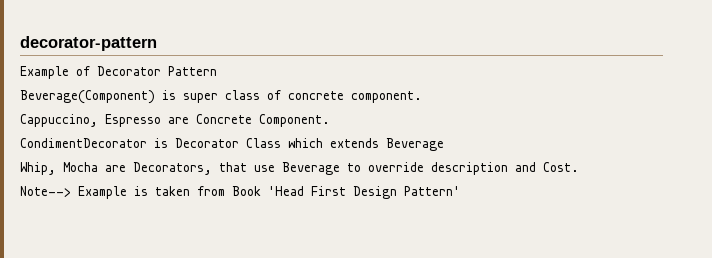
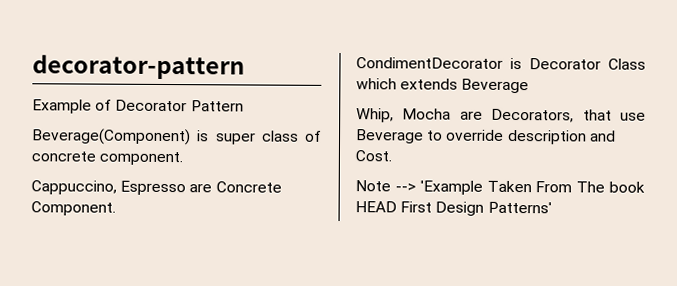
- Note--> Example is taken from Book 'Head First Design Pattern'
+ Note --> 'Example Taken From The book HEAD First Design Patterns'

